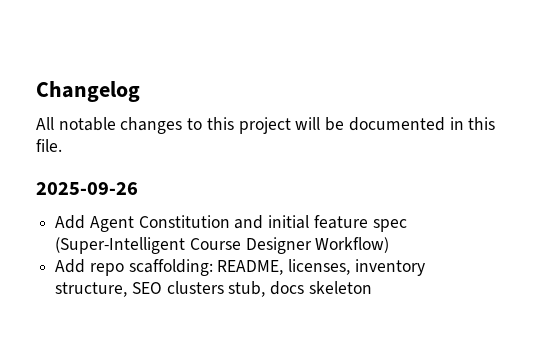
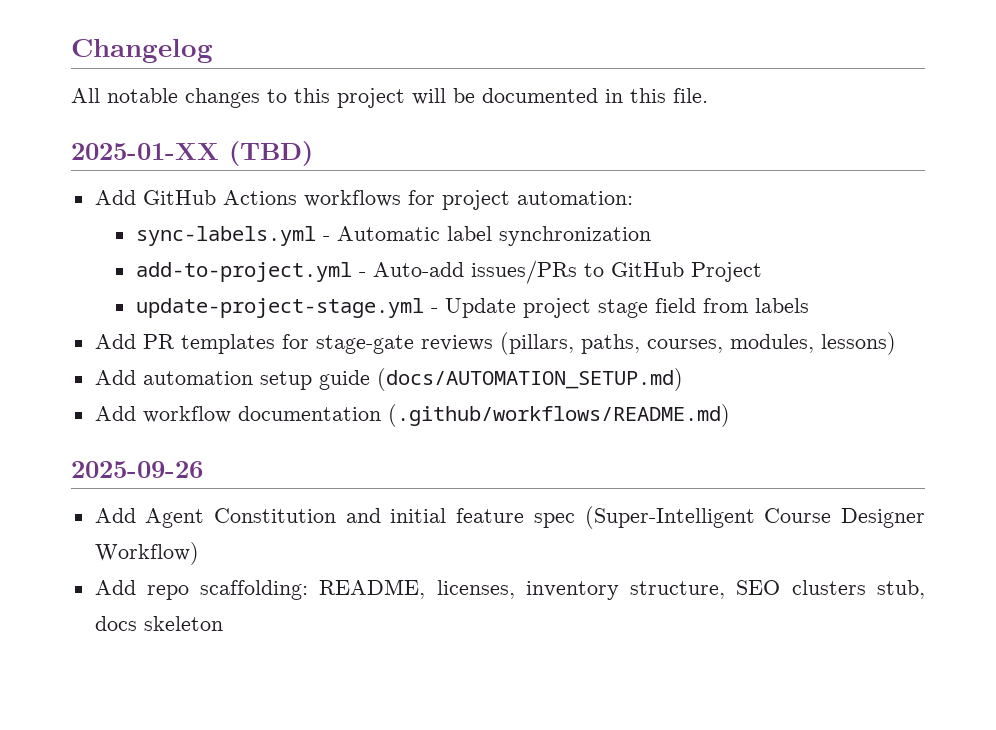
+ 2025-01-XX (TBD)
+ Add GitHub Actions workflows for project automation:
+ sync-labels.yml - Automatic label synchronization
+ add-to-project.yml - Auto-add issues/PRs to GitHub Project
+ update-project-stage.yml - Update project stage field from labels
+ Add PR templates for stage-gate reviews (pillars, paths, courses, modules, lessons)
+ Add automation setup guide (docs/AUTOMATION_SETUP.md)
+ Add workflow documentation (.github/workflows/README.md)

